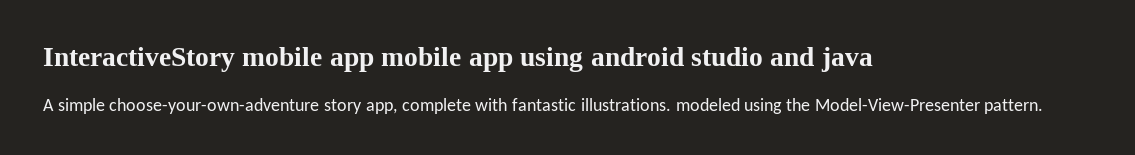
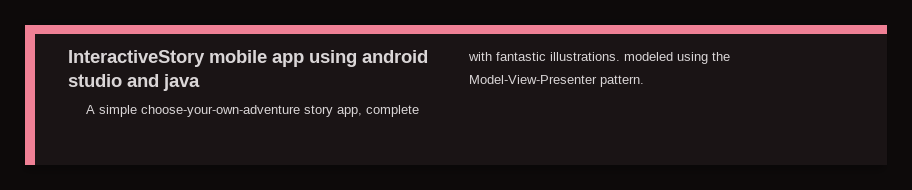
- InteractiveStory mobile app mobile app using android studio and java
+ InteractiveStory mobile app using android studio and java

